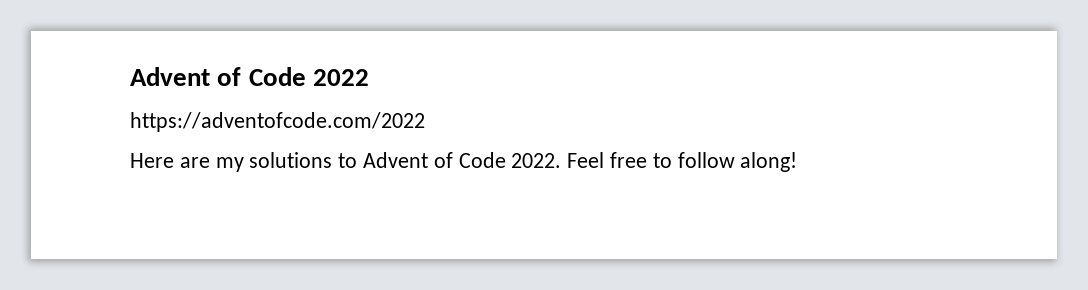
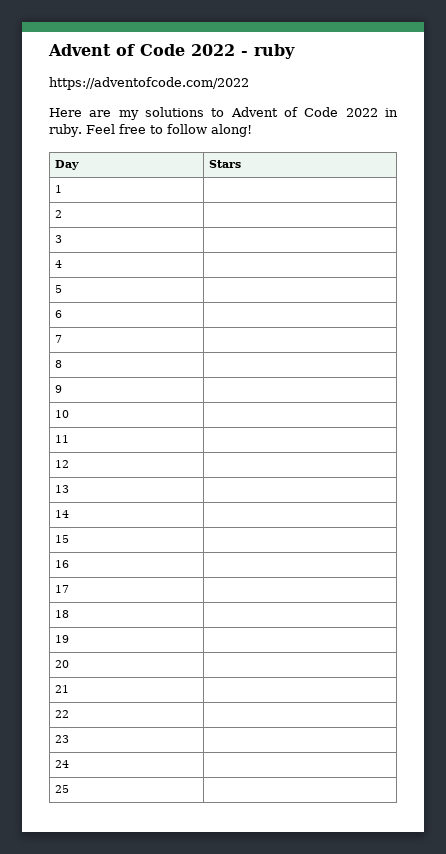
- Advent of Code 2022
+ Advent of Code 2022 - ruby
- Here are my solutions to Advent of Code 2022.
+ Here are my solutions to Advent of Code 2022 in ruby.
+ Day | Stars
+ 1 |
+ 2 |
+ 3 |
+ 4 |
+ 5 |
+ 6 |
+ 7 |
+ 8 |
+ 9 |
+ 10 |
+ 11 |
+ 12 |
+ 13 |
+ 14 |
+ 15 |
+ 16 |
+ 17 |
+ 18 |
+ 19 |
+ 20 |
+ 21 |
+ 22 |
+ 23 |
+ 24 |
+ 25 |

